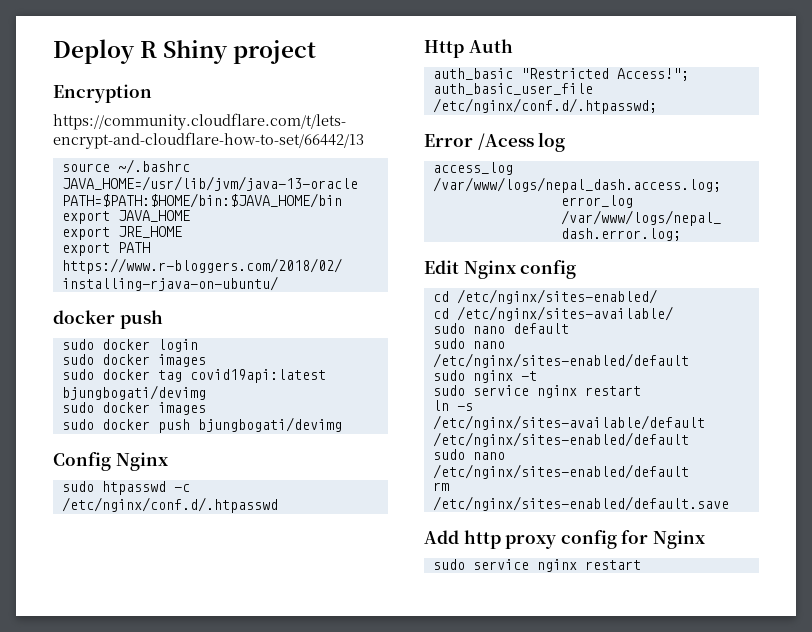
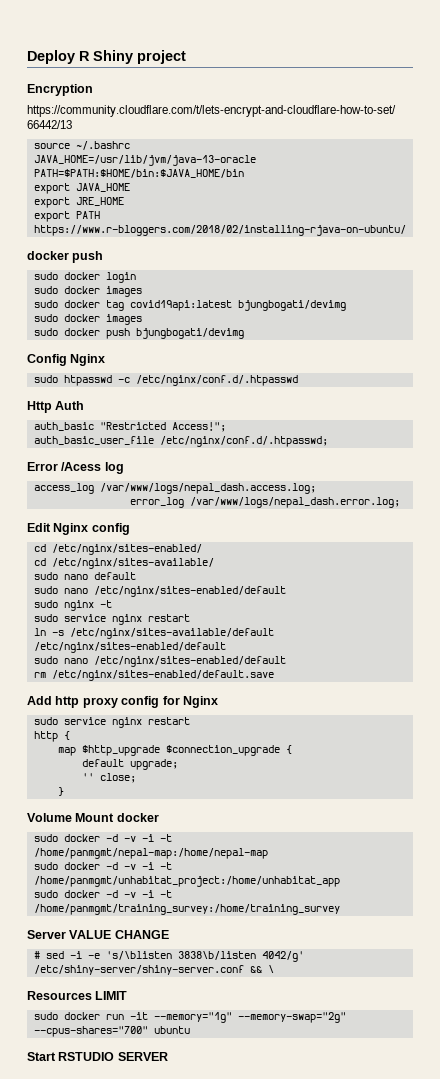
+ http {
+ map $http_upgrade $connection_upgrade {
+ default upgrade;
+ '' close;
+ }
+ Volume Mount docker
+ sudo docker -d -v -i -t /home/panmgmt/nepal-map:/home/nepal-map
+ sudo docker -d -v -i -t /home/panmgmt/unhabitat_project:/home/unhabitat_app
+ sudo docker -d -v -i -t /home/panmgmt/training_survey:/home/training_survey
+ Server VALUE CHANGE
+ # sed -i -e 's/\blisten 3838\b/listen 4042/g' /etc/shiny-server/shiny-server.conf && \
+ Resources LIMIT
+ sudo docker run -it --memory="1g" --memory-swap="2g" --cpus-shares="700" ubuntu
+ Start RSTUDIO SERVER

